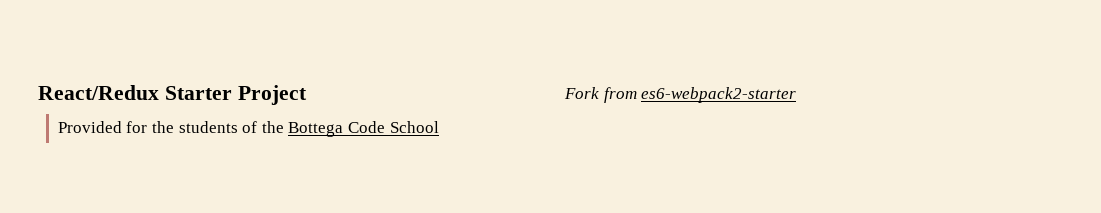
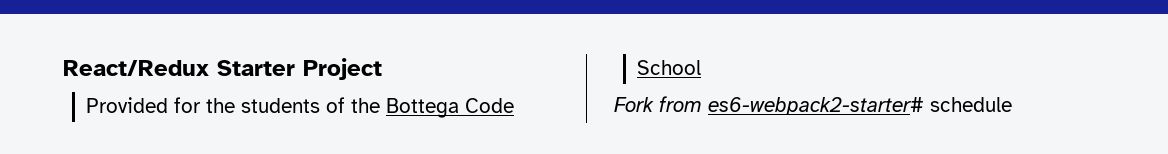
- Fork from es6-webpack2-starter
+ Fork from es6-webpack2-starter# schedule

